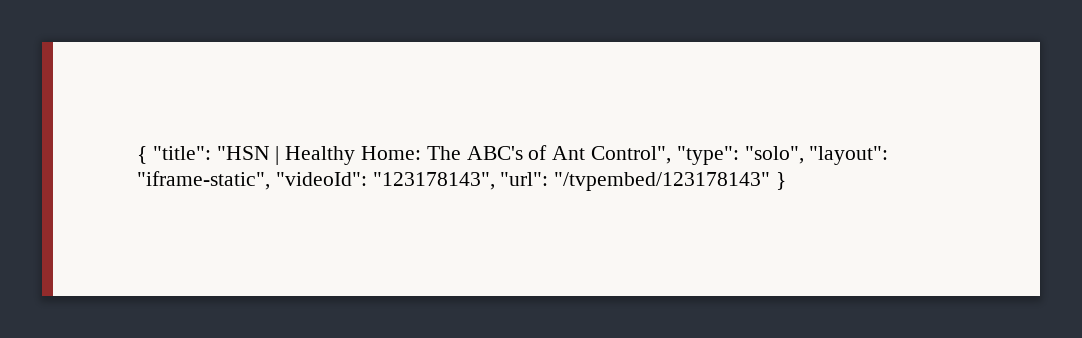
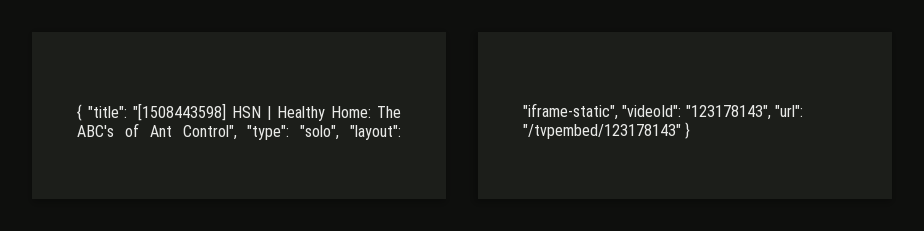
- { "title": "HSN | Healthy Home: The ABC's of Ant Control", "type": "solo", "layout": "iframe-static", "videoId": "123178143", "url": "/tvpembed/123178143" }
+ { "title": "[1508443598] HSN | Healthy Home: The ABC's of Ant Control", "type": "solo", "layout": "iframe-static", "videoId": "123178143", "url": "/tvpembed/123178143" }

